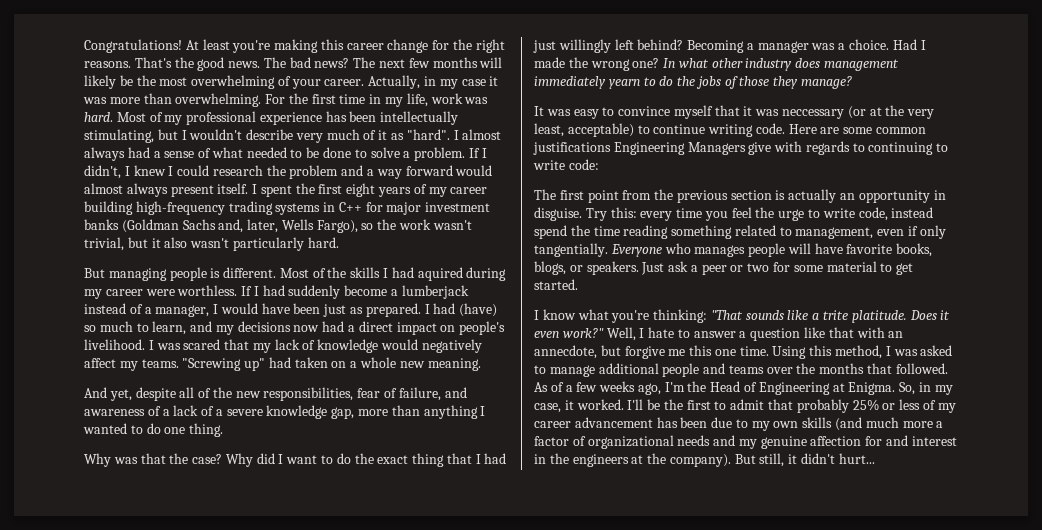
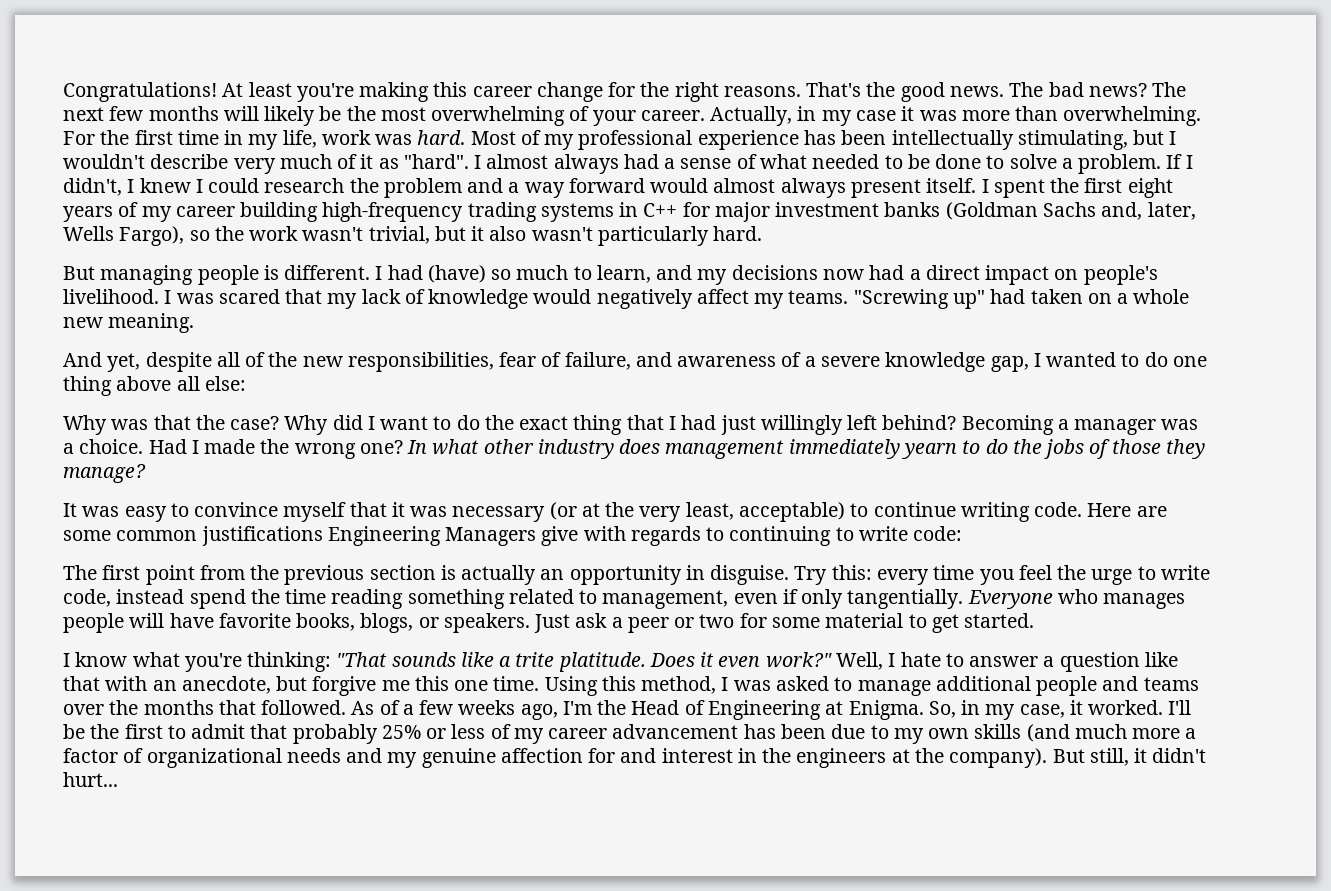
- Most of the skills I had aquired during my career were worthless. If I had suddenly become a lumberjack instead of a manager, I would have been just as prepared.
- And yet, despite all of the new responsibilities, fear of failure, and awareness of a lack of a severe knowledge gap, more than anything I wanted to do one thing.
+ And yet, despite all of the new responsibilities, fear of failure, and awareness of a severe knowledge gap, I wanted to do one thing above all else:
- It was easy to convince myself that it was neccessary (or at the very least, acceptable) to continue writing code.
+ It was easy to convince myself that it was necessary (or at the very least, acceptable) to continue writing code.
- Well, I hate to answer a question like that with an annecdote, but forgive me this one time.
+ Well, I hate to answer a question like that with an anecdote, but forgive me this one time.

